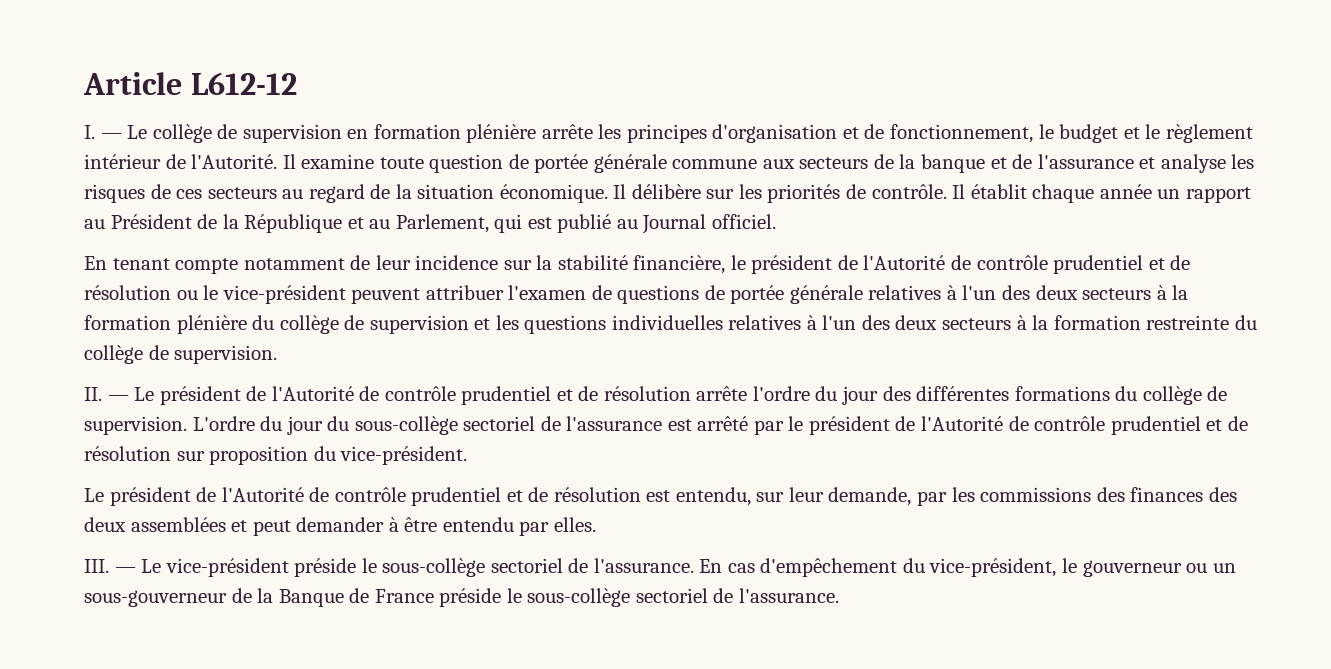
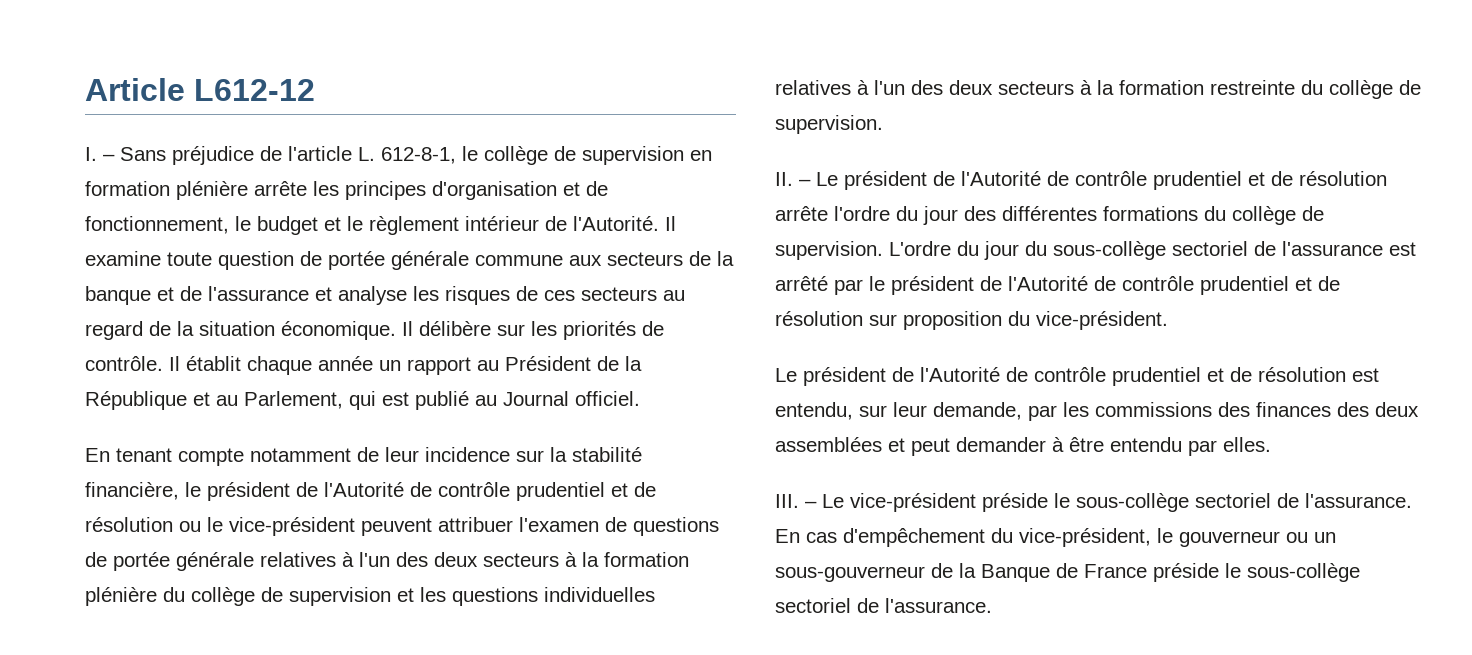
- I. ― Le collège de supervision en formation plénière arrête les principes d'organisation et de fonctionnement, le budget et le règlement intérieur de l'Autorité.
+ I. – Sans préjudice de l'article L. 612-8-1, le collège de supervision en formation plénière arrête les principes d'organisation et de fonctionnement, le budget et le règlement intérieur de l'Autorité.
- II. ― Le président de l'Autorité de contrôle prudentiel et de résolution arrête l'ordre du jour des différentes formations du collège de supervision.
+ II. – Le président de l'Autorité de contrôle prudentiel et de résolution arrête l'ordre du jour des différentes formations du collège de supervision.
- III. ― Le vice-président préside le sous-collège sectoriel de l'assurance.
+ III. – Le vice-président préside le sous-collège sectoriel de l'assurance.

